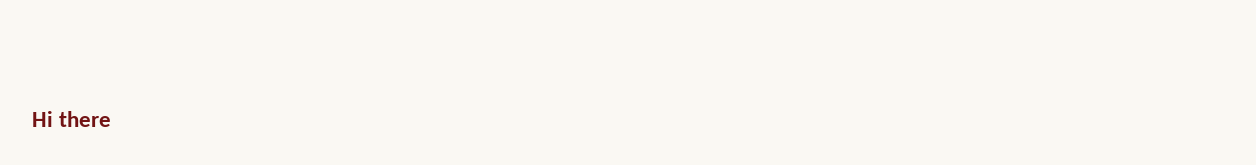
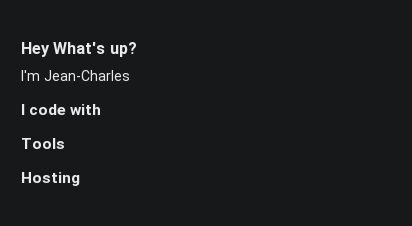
- Hi there
+ Hey What's up?
+ I'm Jean-Charles
+ I code with
+ Tools
+ Hosting

